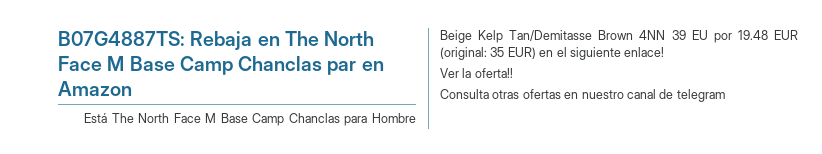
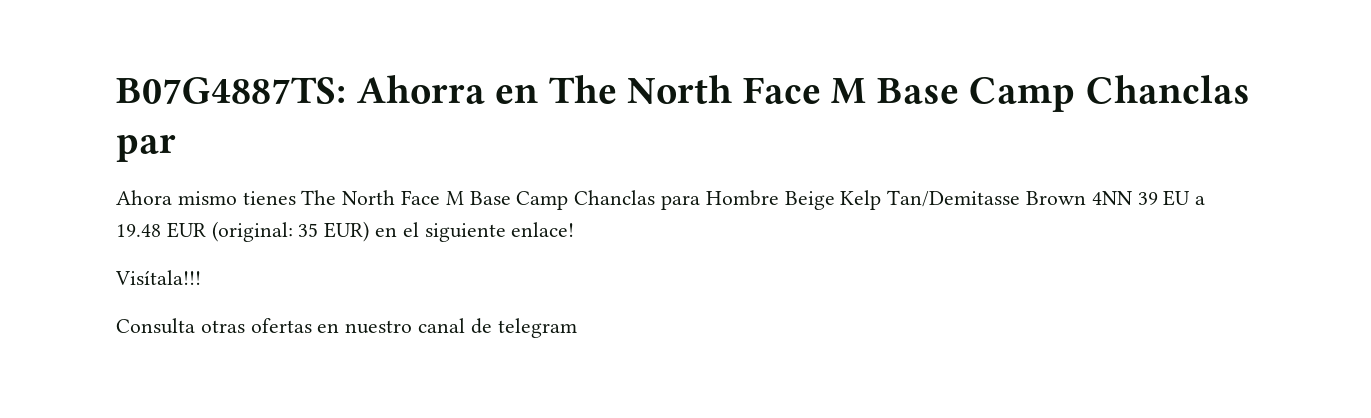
- B07G4887TS: Rebaja en The North Face M Base Camp Chanclas par en Amazon
- Está The North Face M Base Camp Chanclas para Hombre Beige Kelp Tan/Demitasse Brown 4NN 39 EU por 19.48 EUR (original: 35 EUR) en el siguiente enlace!
+ B07G4887TS: Ahorra en The North Face M Base Camp Chanclas par
+ Ahora mismo tienes The North Face M Base Camp Chanclas para Hombre Beige Kelp Tan/Demitasse Brown 4NN 39 EU a 19.48 EUR (original: 35 EUR) en el siguiente enlace!
- Ver la oferta!!
+ Visítala!!!

